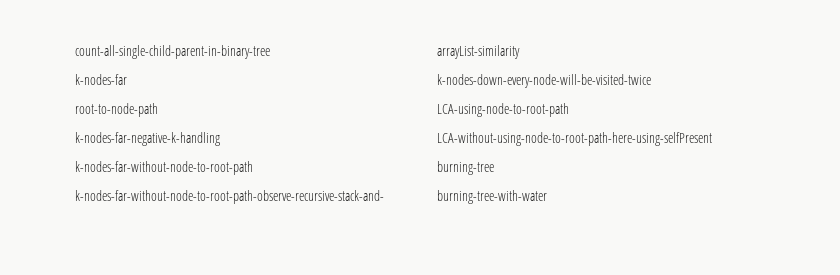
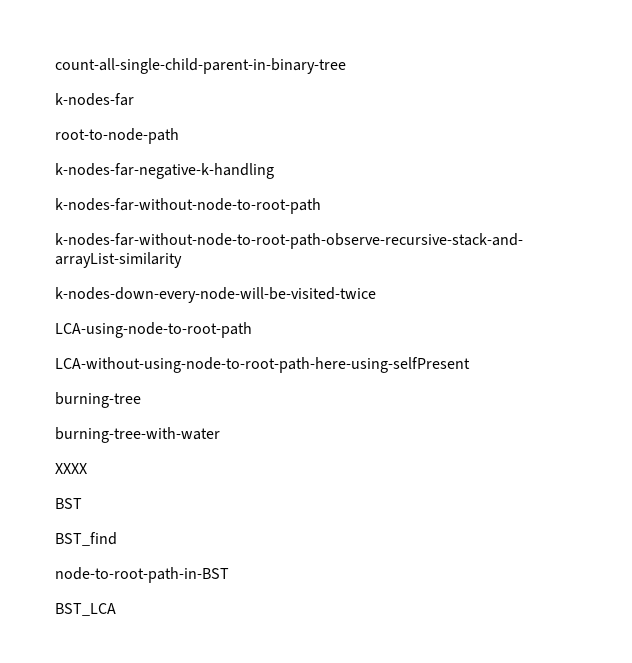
+ XXXX
+ BST
+ BST_find
+ node-to-root-path-in-BST
+ BST_LCA

